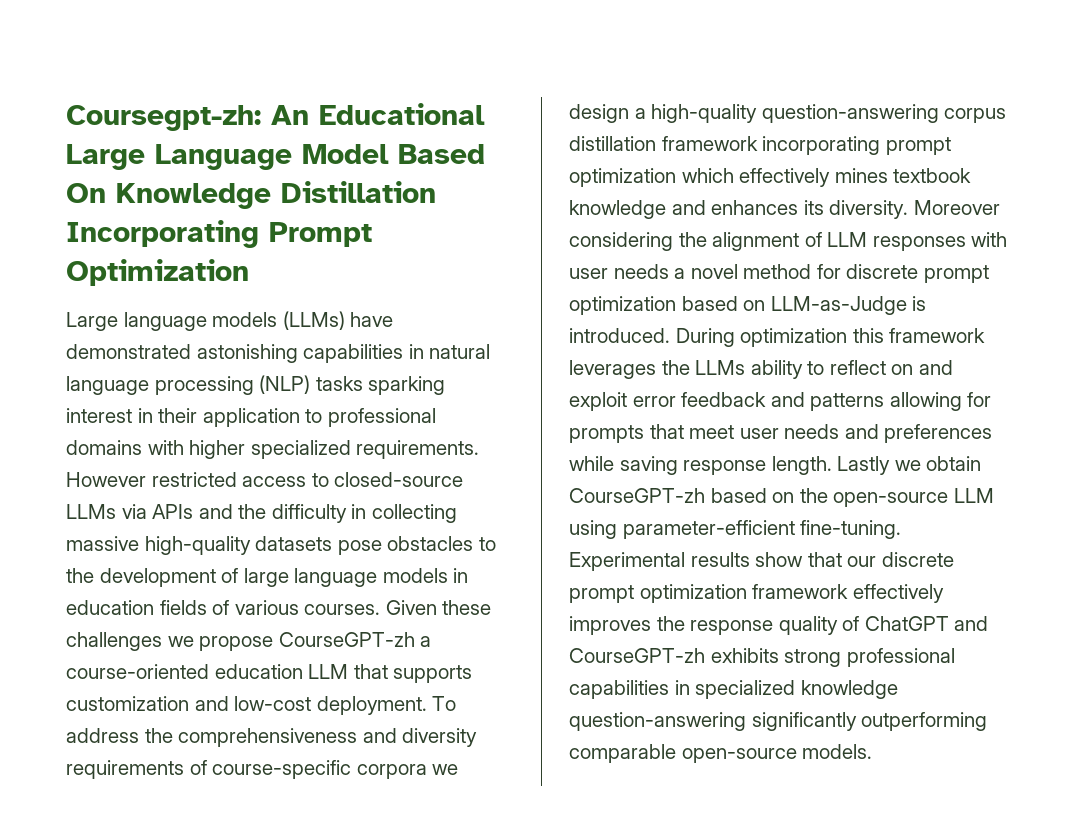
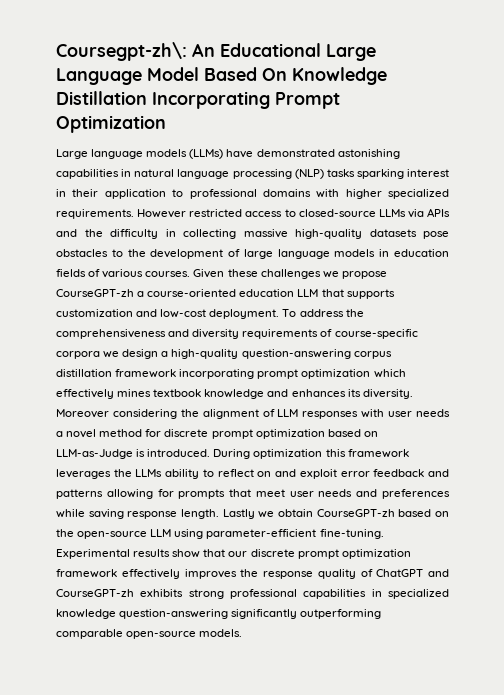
- Coursegpt-zh: An Educational Large Language Model Based On Knowledge Distillation Incorporating Prompt Optimization
+ Coursegpt-zh\: An Educational Large Language Model Based On Knowledge Distillation Incorporating Prompt Optimization

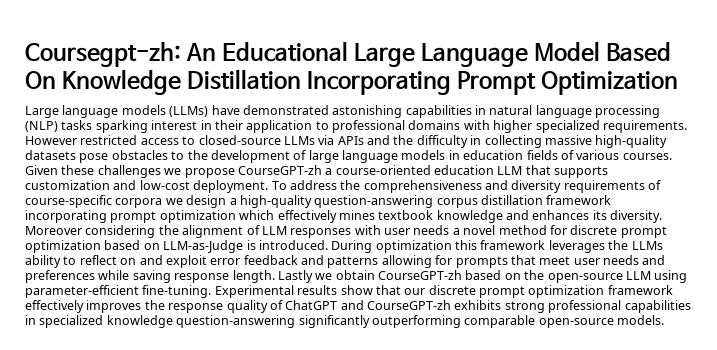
- Coursegpt-zh\: An Educational Large Language Model Based On Knowledge Distillation Incorporating Prompt Optimization
+ Coursegpt-zh: An Educational Large Language Model Based On Knowledge Distillation Incorporating Prompt Optimization

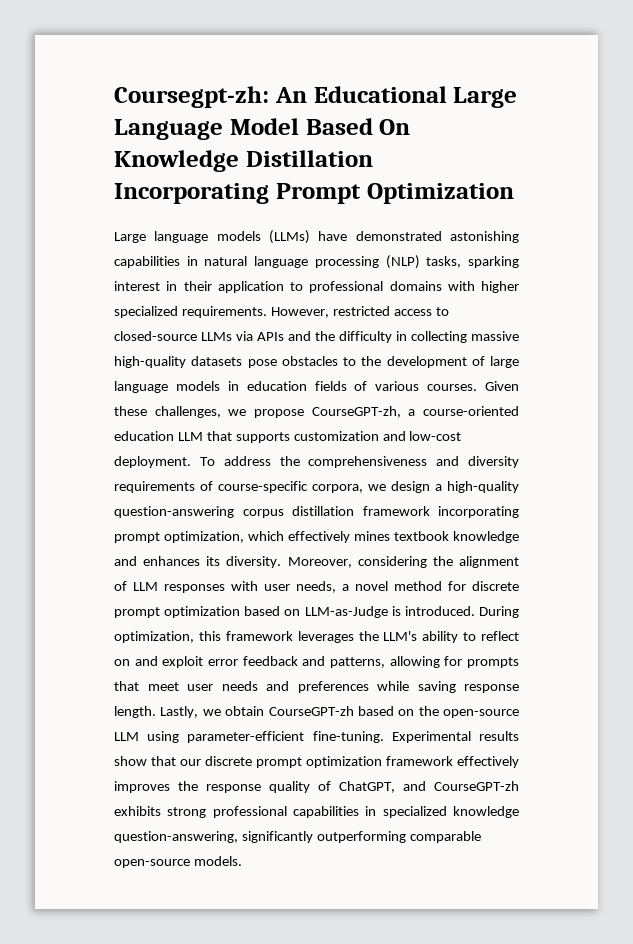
- Large language models (LLMs) have demonstrated astonishing capabilities in natural language processing (NLP) tasks sparking interest in their application to professional domains with higher specialized requirements.
+ Large language models (LLMs) have demonstrated astonishing capabilities in natural language processing (NLP) tasks, sparking interest in their application to professional domains with higher specialized requirements.
- However restricted access to closed-source LLMs via APIs and the difficulty in collecting massive high-quality datasets pose obstacles to the development of large language models in education fields of various courses.
+ However, restricted access to closed-source LLMs via APIs and the difficulty in collecting massive high-quality datasets pose obstacles to the development of large language models in education fields of various courses.
- Given these challenges we propose CourseGPT-zh a course-oriented education LLM that supports customization and low-cost deployment.
+ Given these challenges, we propose CourseGPT-zh, a course-oriented education LLM that supports customization and low-cost deployment.
- To address the comprehensiveness and diversity requirements of course-specific corpora we design a high-quality question-answering corpus distillation framework incorporating prompt optimization which effectively mines textbook knowledge and enhances its diversity.
+ To address the comprehensiveness and diversity requirements of course-specific corpora, we design a high-quality question-answering corpus distillation framework incorporating prompt optimization, which effectively mines textbook knowledge and enhances its diversity.
- Moreover considering the alignment of LLM responses with user needs a novel method for discrete prompt optimization based on LLM-as-Judge is introduced.
+ Moreover, considering the alignment of LLM responses with user needs, a novel method for discrete prompt optimization based on LLM-as-Judge is introduced.
- During optimization this framework leverages the LLMs ability to reflect on and exploit error feedback and patterns allowing for prompts that meet user needs and preferences while saving response length.
+ During optimization, this framework leverages the LLM's ability to reflect on and exploit error feedback and patterns, allowing for prompts that meet user needs and preferences while saving response length.
- Lastly we obtain CourseGPT-zh based on the open-source LLM using parameter-efficient fine-tuning.
+ Lastly, we obtain CourseGPT-zh based on the open-source LLM using parameter-efficient fine-tuning.
- Experimental results show that our discrete prompt optimization framework effectively improves the response quality of ChatGPT and CourseGPT-zh exhibits strong professional capabilities in specialized knowledge question-answering significantly outperforming comparable open-source models.
+ Experimental results show that our discrete prompt optimization framework effectively improves the response quality of ChatGPT, and CourseGPT-zh exhibits strong professional capabilities in specialized knowledge question-answering, significantly outperforming comparable open-source models.

